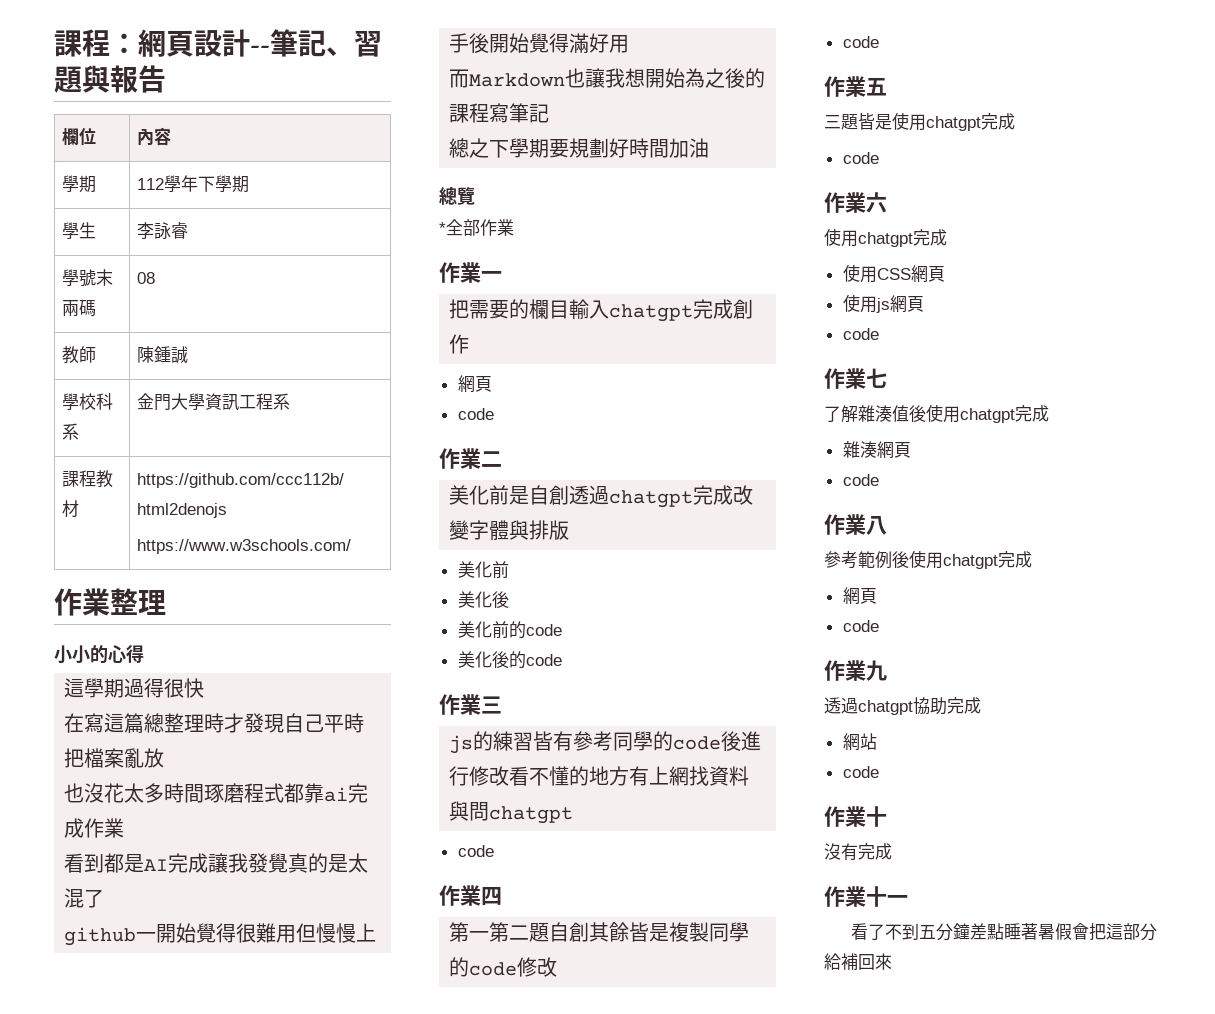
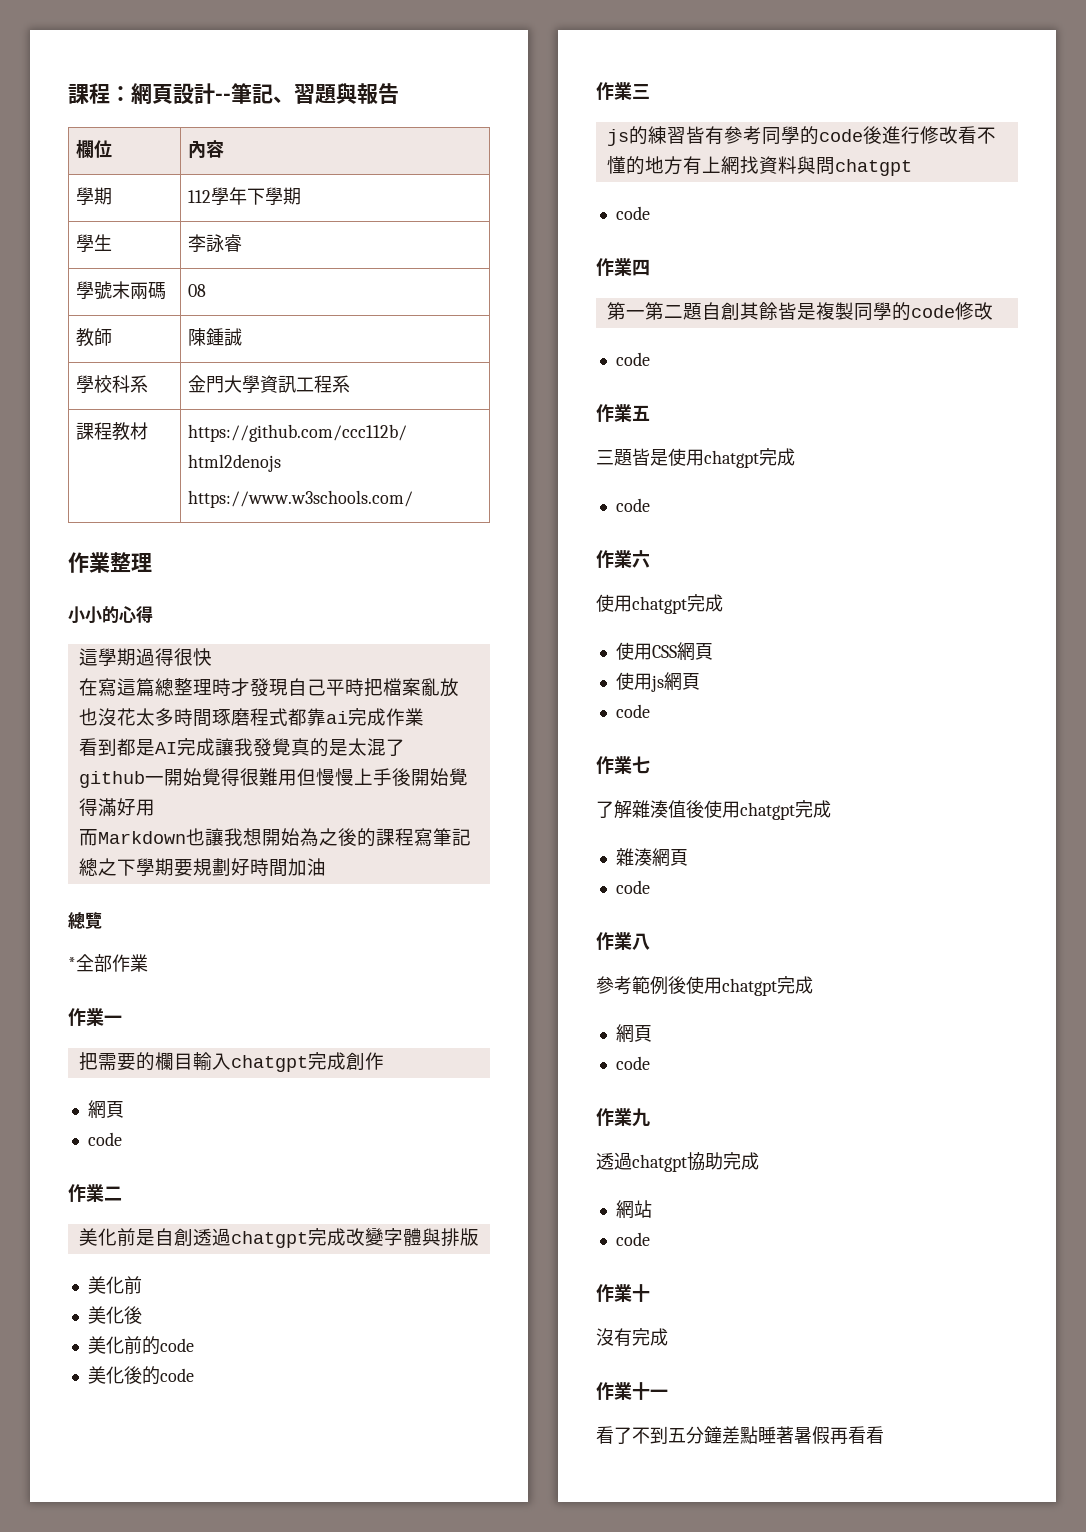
- 看了不到五分鐘差點睡著暑假會把這部分給補回來
+ 看了不到五分鐘差點睡著暑假再看看

